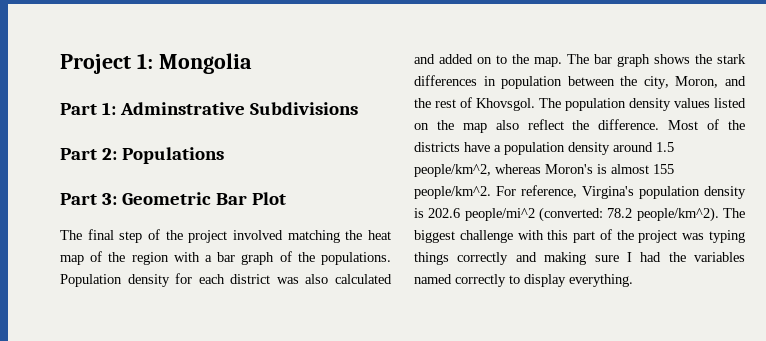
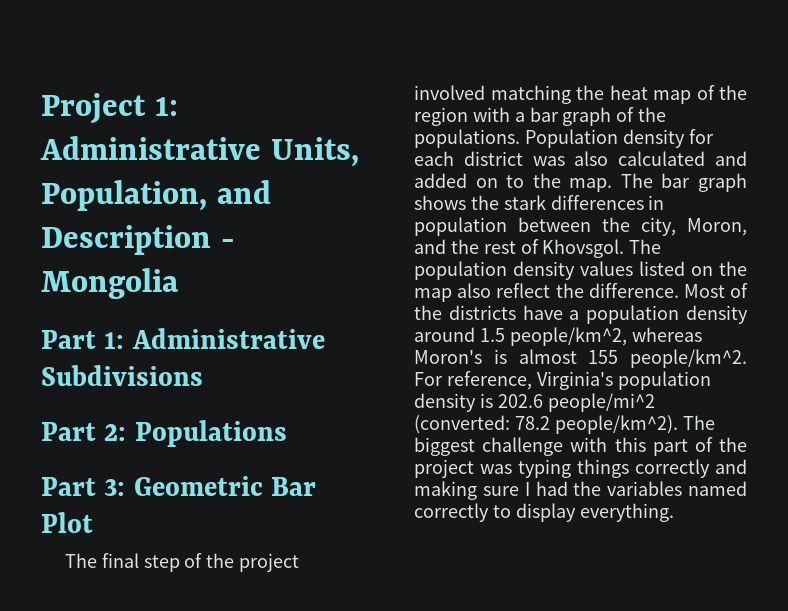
- Project 1: Mongolia
+ Project 1: Administrative Units, Population, and Description - Mongolia
- Part 1: Adminstrative Subdivisions
+ Part 1: Administrative Subdivisions
- For reference, Virgina's population density is 202.6 people/mi^2 (converted: 78.2 people/km^2).
+ For reference, Virginia's population density is 202.6 people/mi^2 (converted: 78.2 people/km^2).

